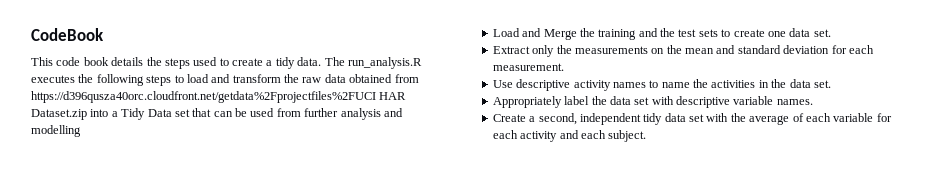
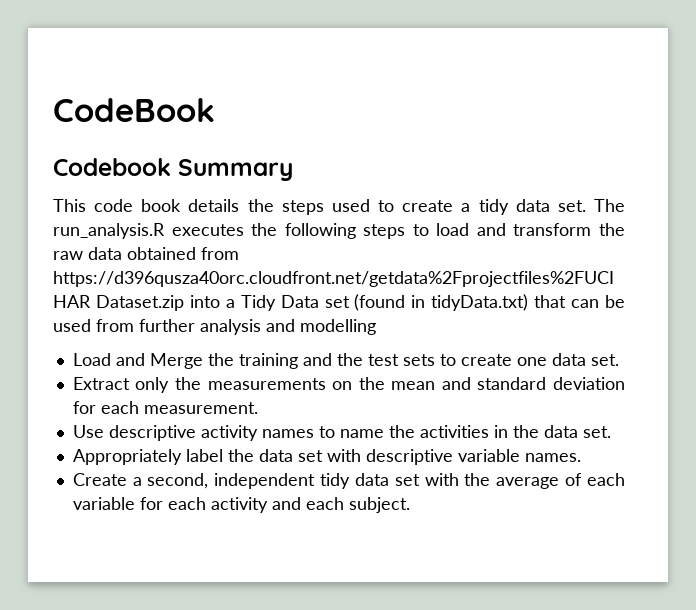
+ Codebook Summary
- This code book details the steps used to create a tidy data.
+ This code book details the steps used to create a tidy data set.
- The run_analysis.R executes the following steps to load and transform the raw data obtained from https://d396qusza40orc.cloudfront.net/getdata%2Fprojectfiles%2FUCI HAR Dataset.zip into a Tidy Data set that can be used from further analysis and modelling
+ The run_analysis.R executes the following steps to load and transform the raw data obtained from https://d396qusza40orc.cloudfront.net/getdata%2Fprojectfiles%2FUCI HAR Dataset.zip into a Tidy Data set (found in tidyData.txt) that can be used from further analysis and modelling

